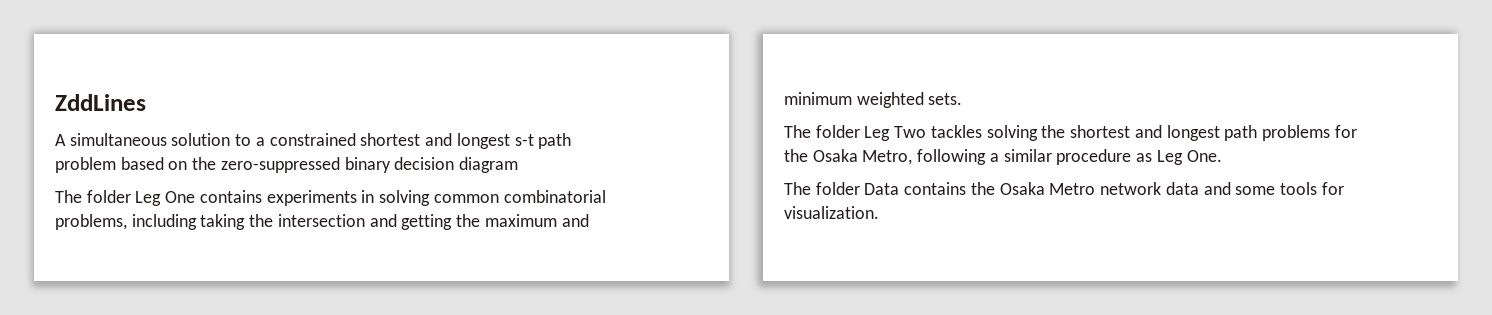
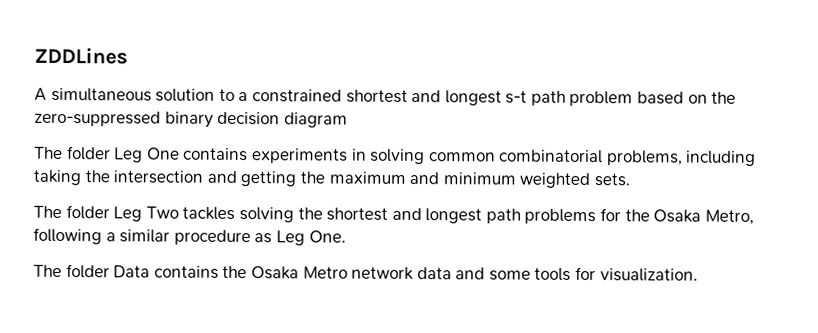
- ZddLines
+ ZDDLines

